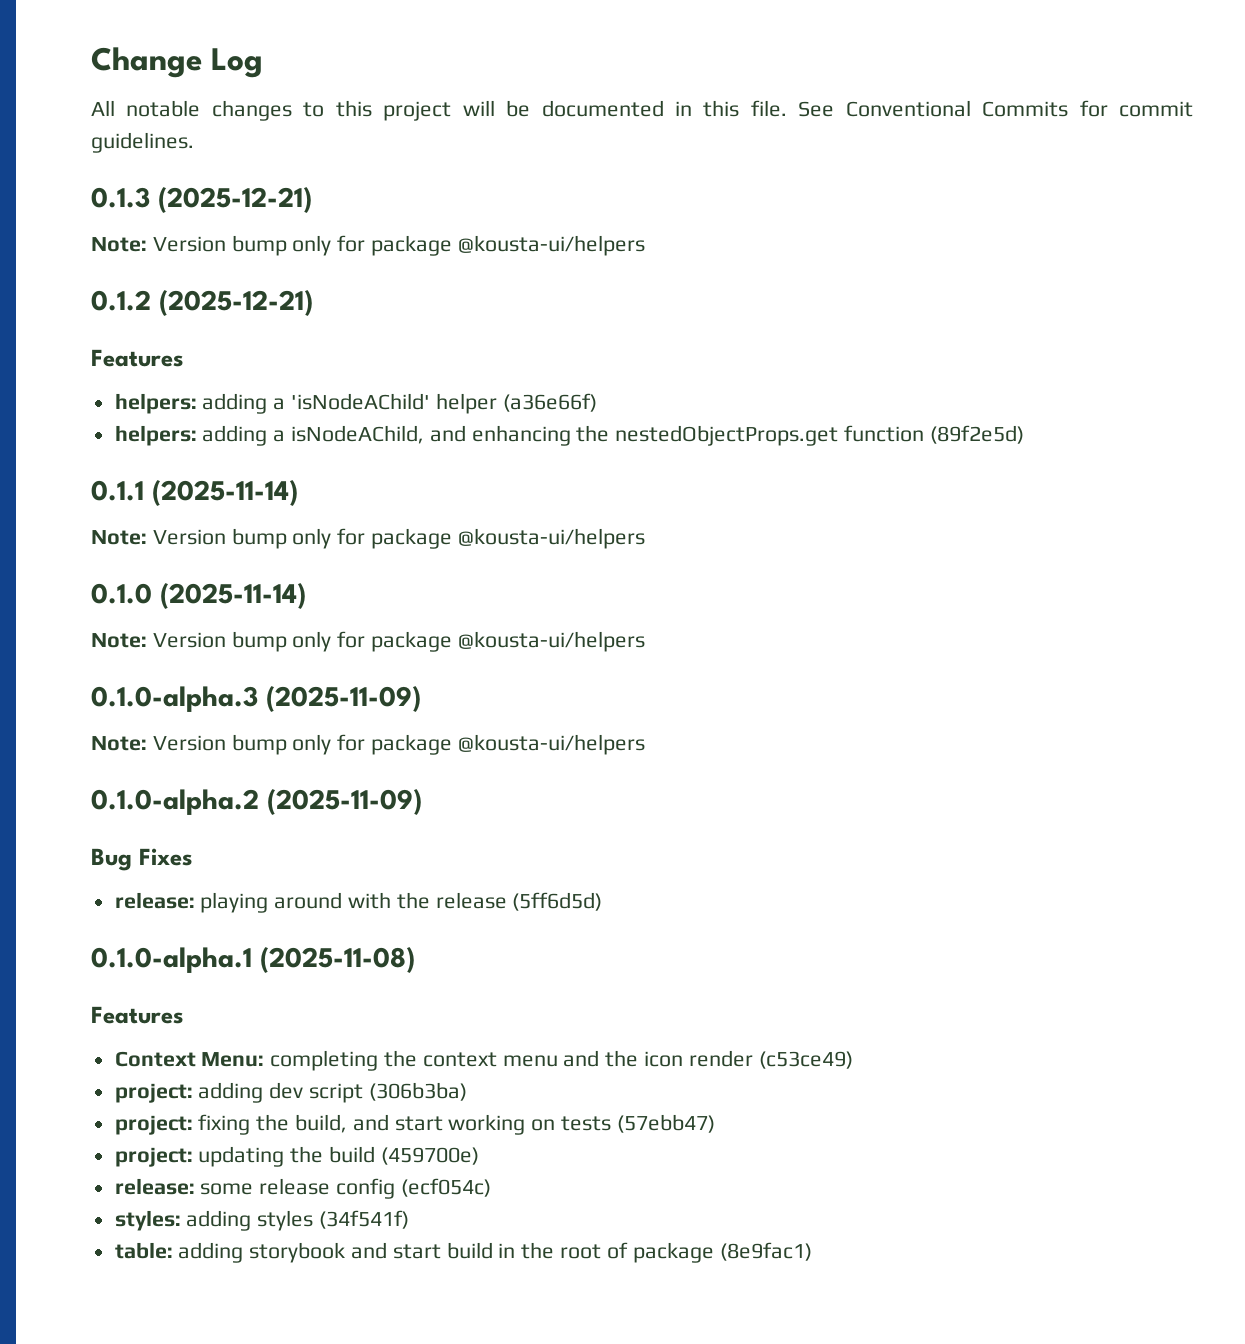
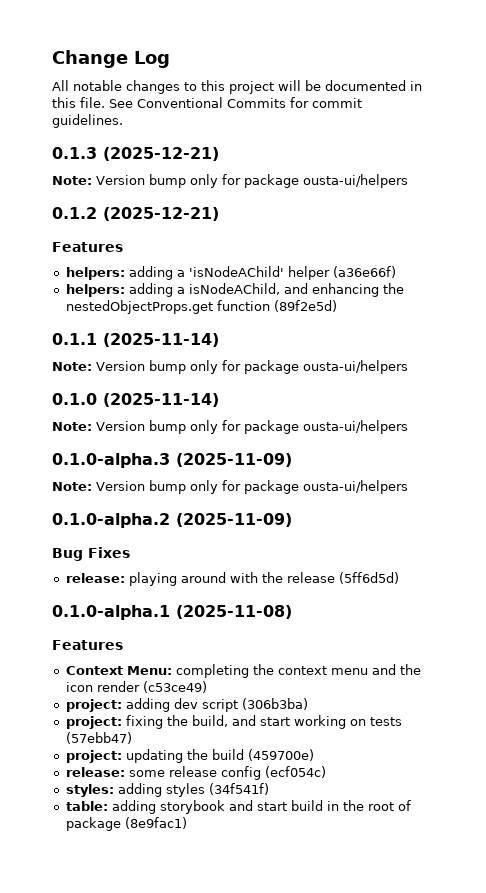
  0.1.3 (2025-12-21)
- Note: Version bump only for package @kousta-ui/helpers
+ Note: Version bump only for package ousta-ui/helpers
  0.1.1 (2025-11-14)
- Note: Version bump only for package @kousta-ui/helpers
+ Note: Version bump only for package ousta-ui/helpers
  0.1.0 (2025-11-14)
- Note: Version bump only for package @kousta-ui/helpers
+ Note: Version bump only for package ousta-ui/helpers
  0.1.0-alpha.3 (2025-11-09)
- Note: Version bump only for package @kousta-ui/helpers
+ Note: Version bump only for package ousta-ui/helpers

